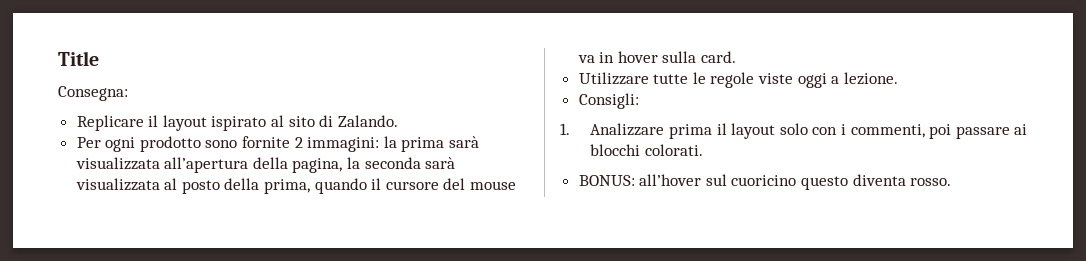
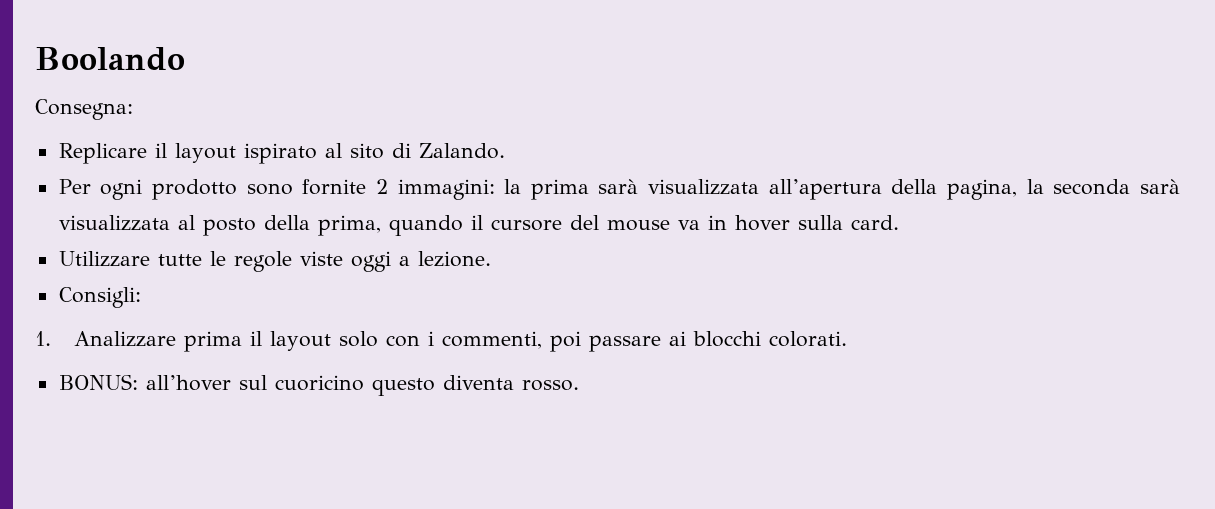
- Title
+ Boolando

